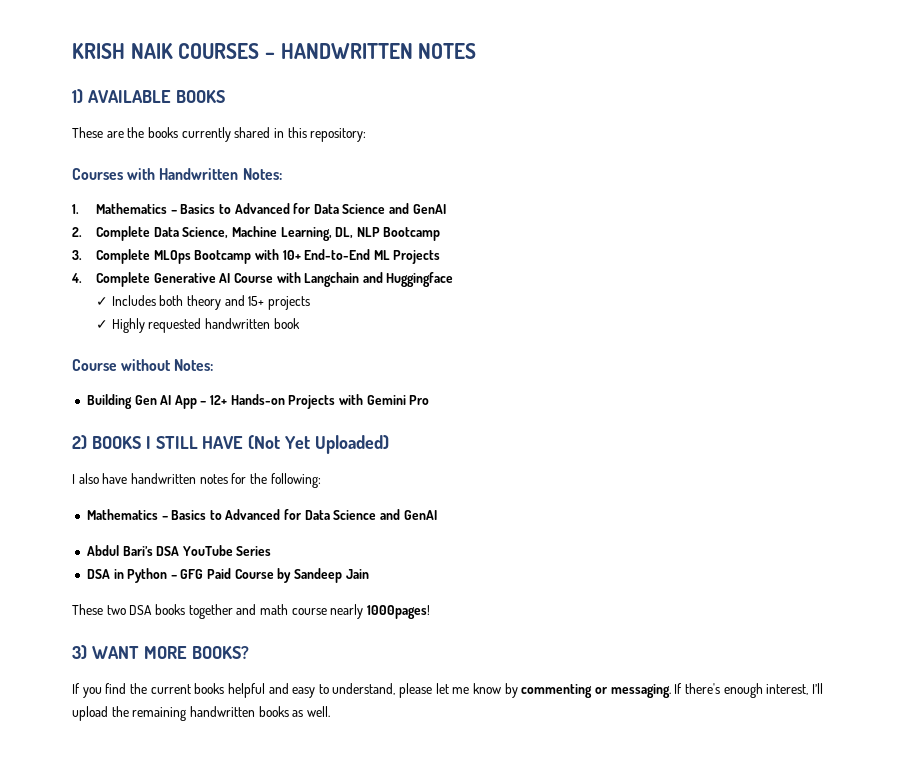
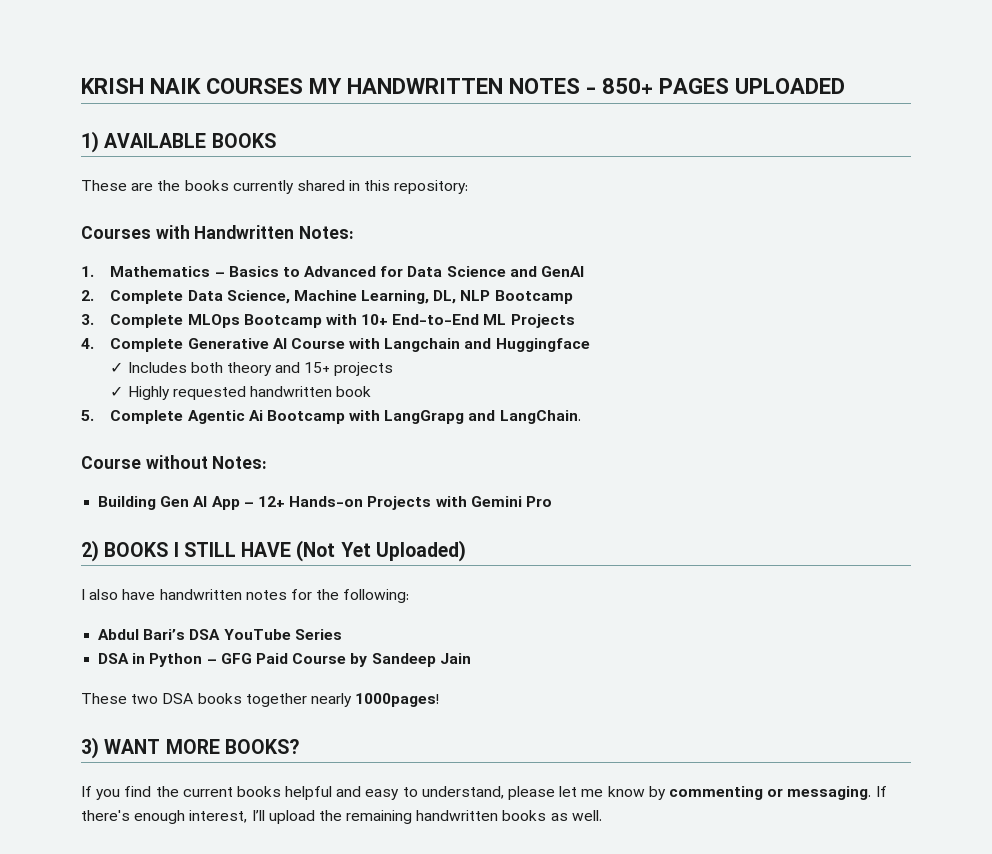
- KRISH NAIK COURSES – HANDWRITTEN NOTES
+ KRISH NAIK COURSES MY HANDWRITTEN NOTES - 850+ PAGES UPLOADED
+ 5. Complete Agentic Ai Bootcamp with LangGrapg and LangChain.
  I also have handwritten notes for the following:
- Mathematics – Basics to Advanced for Data Science and GenAI
- These two DSA books together and math course nearly 1000pages!
+ These two DSA books together nearly 1000pages!

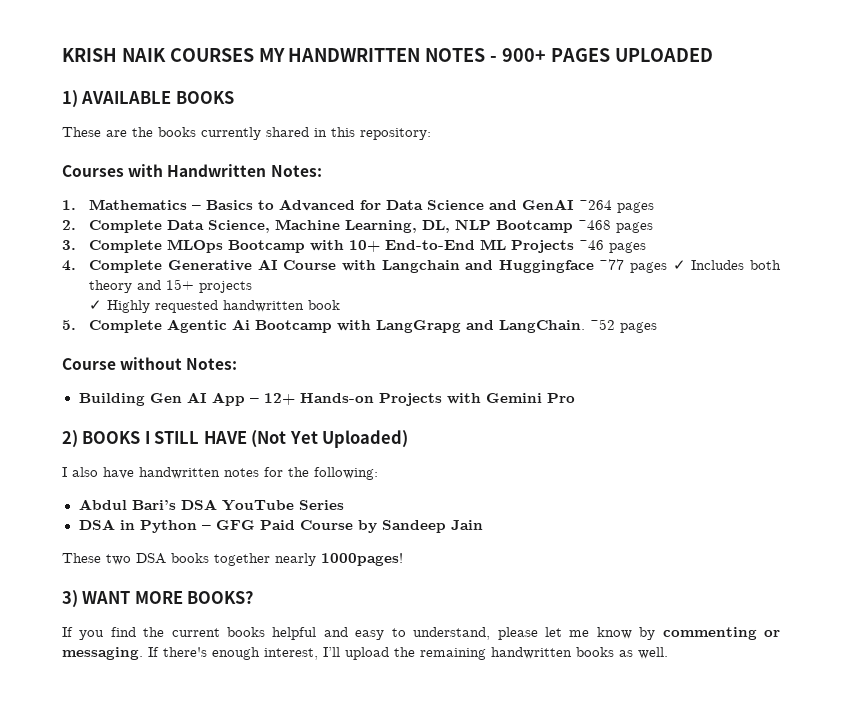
- KRISH NAIK COURSES MY HANDWRITTEN NOTES - 850+ PAGES UPLOADED
+ KRISH NAIK COURSES MY HANDWRITTEN NOTES - 900+ PAGES UPLOADED
- 1. Mathematics – Basics to Advanced for Data Science and GenAI
+ 1. Mathematics – Basics to Advanced for Data Science and GenAI ~264 pages
- 2. Complete Data Science, Machine Learning, DL, NLP Bootcamp
+ 2. Complete Data Science, Machine Learning, DL, NLP Bootcamp ~468 pages
- 3. Complete MLOps Bootcamp with 10+ End-to-End ML Projects
+ 3. Complete MLOps Bootcamp with 10+ End-to-End ML Projects ~46 pages
- 4. Complete Generative AI Course with Langchain and Huggingface
- ✓ Includes both theory and 15+ projects
+ 4. Complete Generative AI Course with Langchain and Huggingface ~77 pages ✓ Includes both theory and 15+ projects
+ ~52 pages

